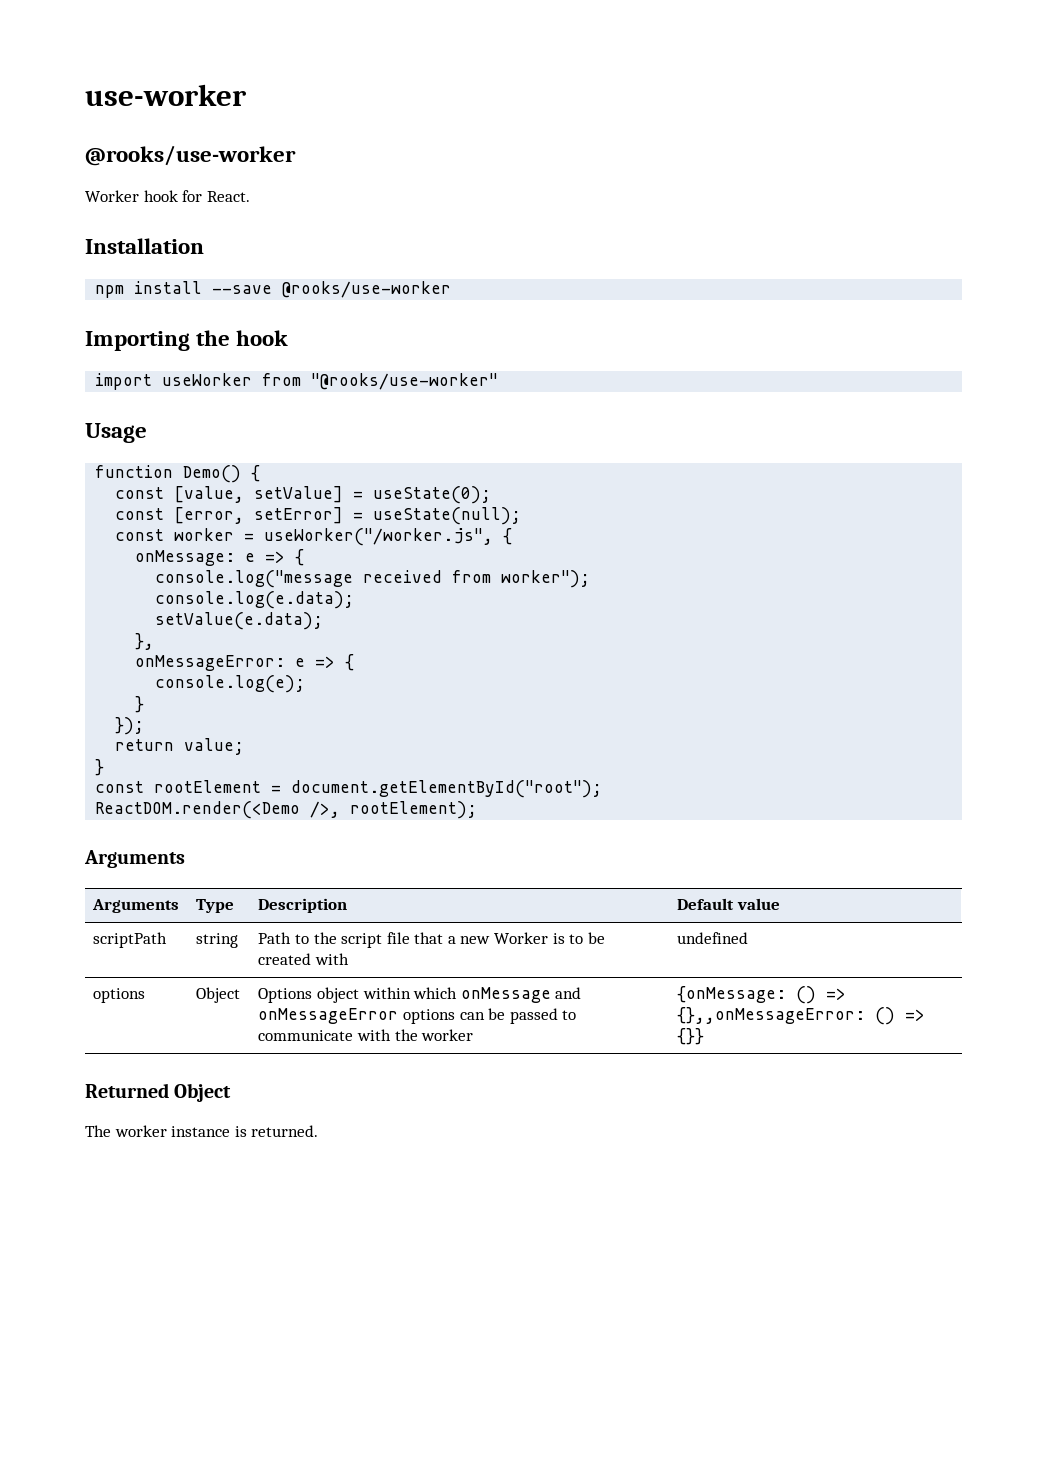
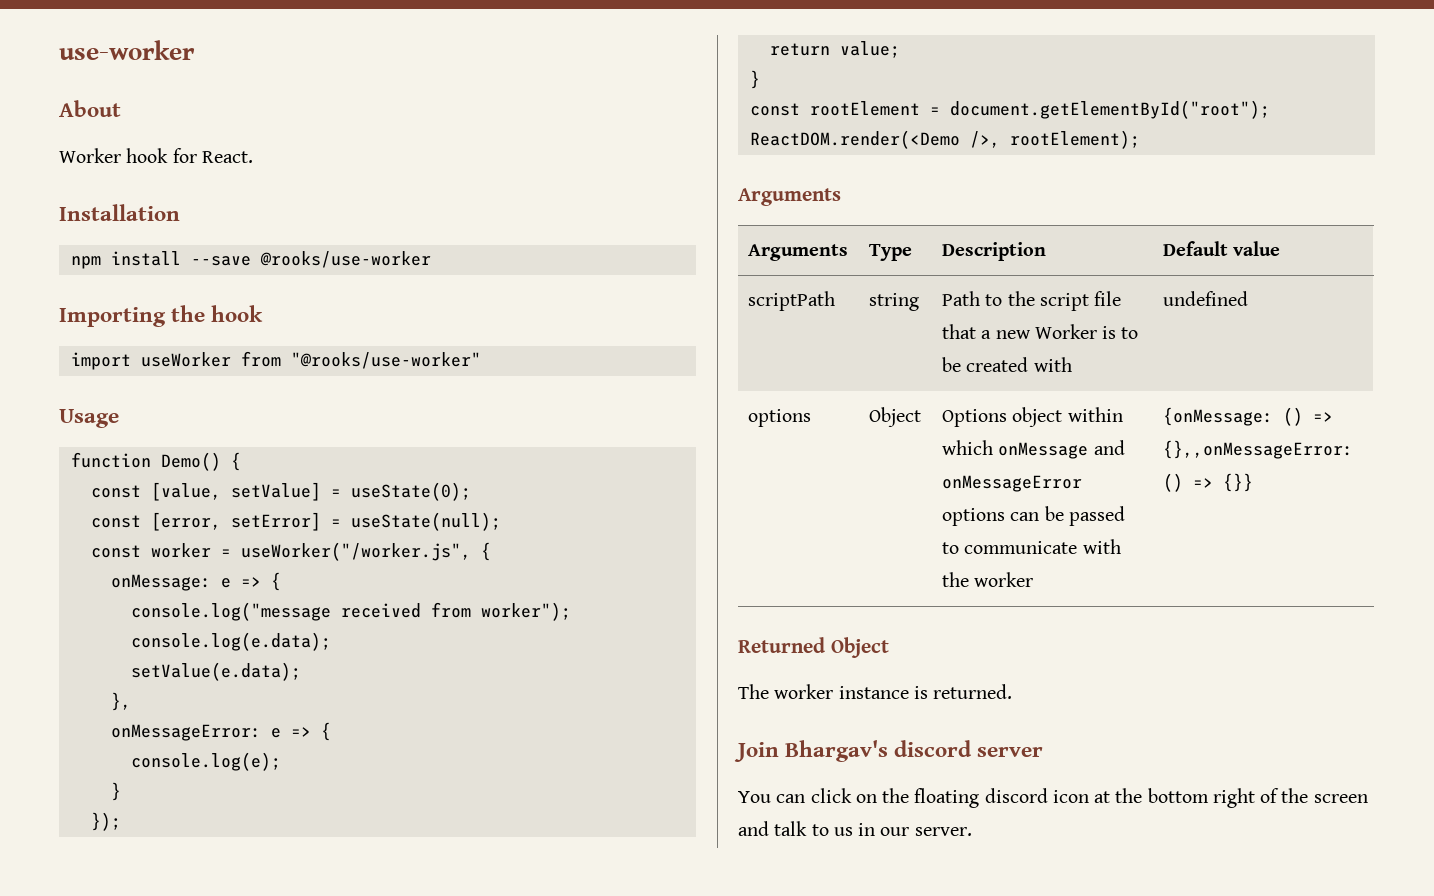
  use-worker
- @rooks/use-worker
+ About
+ Join Bhargav's discord server
+ You can click on the floating discord icon at the bottom right of the screen and talk to us in our server.

